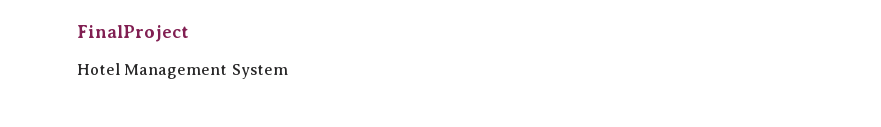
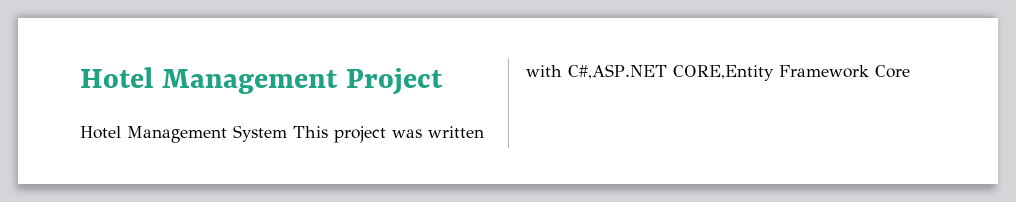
- FinalProject
+ Hotel Management Project
- Hotel Management System
+ Hotel Management System This project was written with C#,ASP.NET CORE,Entity Framework Core

